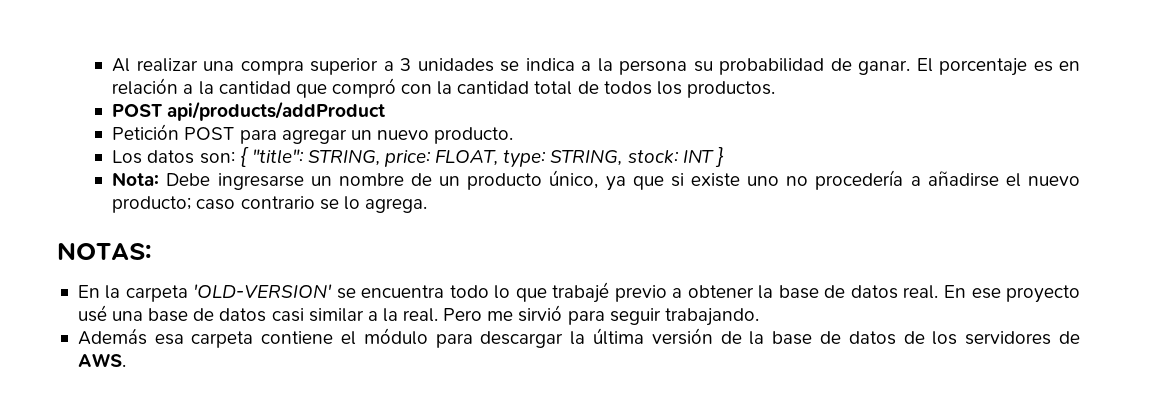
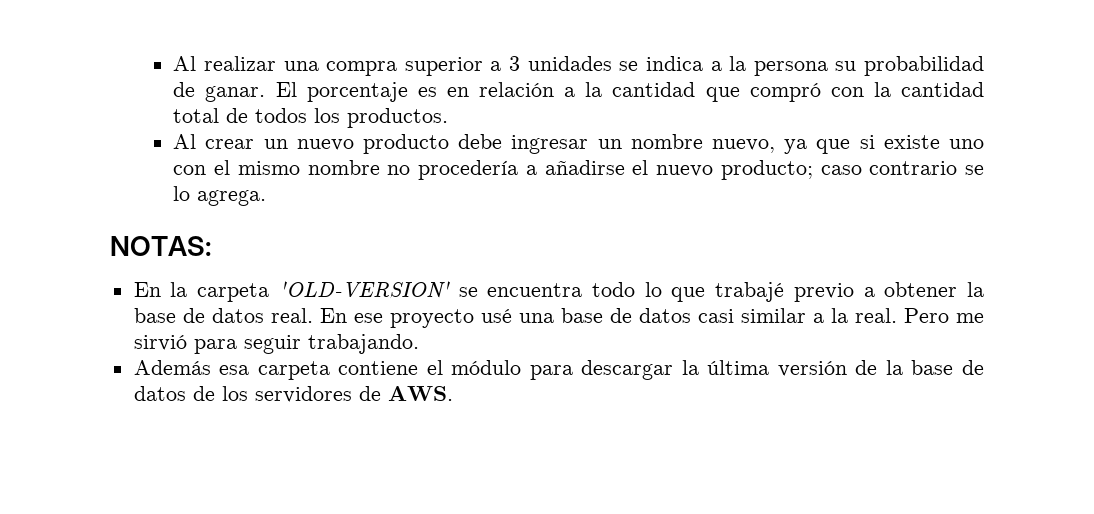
- POST api/products/addProduct
- Petición POST para agregar un nuevo producto.
- Los datos son: { "title": STRING, price: FLOAT, type: STRING, stock: INT }
- Nota: Debe ingresarse un nombre de un producto único, ya que si existe uno no procedería a añadirse el nuevo producto; caso contrario se lo agrega.
+ Al crear un nuevo producto debe ingresar un nombre nuevo, ya que si existe uno con el mismo nombre no procedería a añadirse el nuevo producto; caso contrario se lo agrega.

